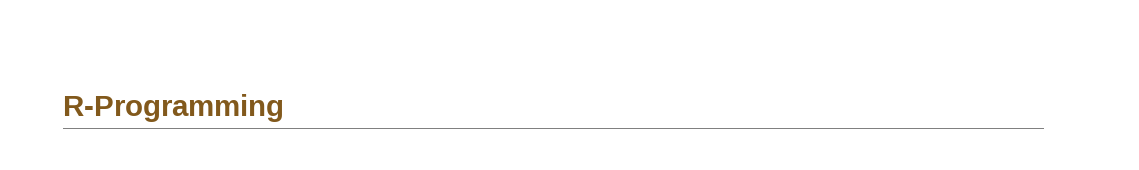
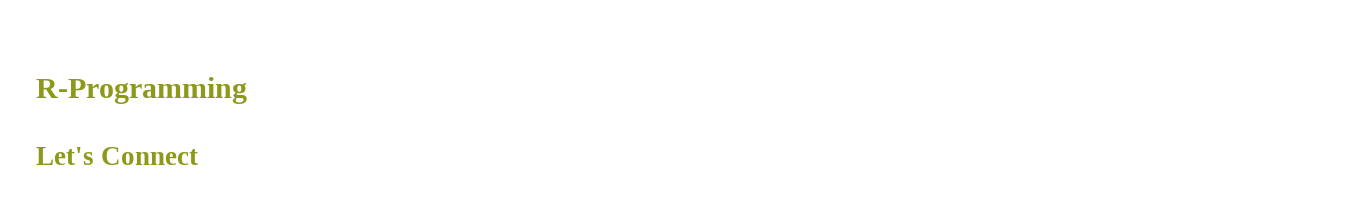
+ Let's Connect

